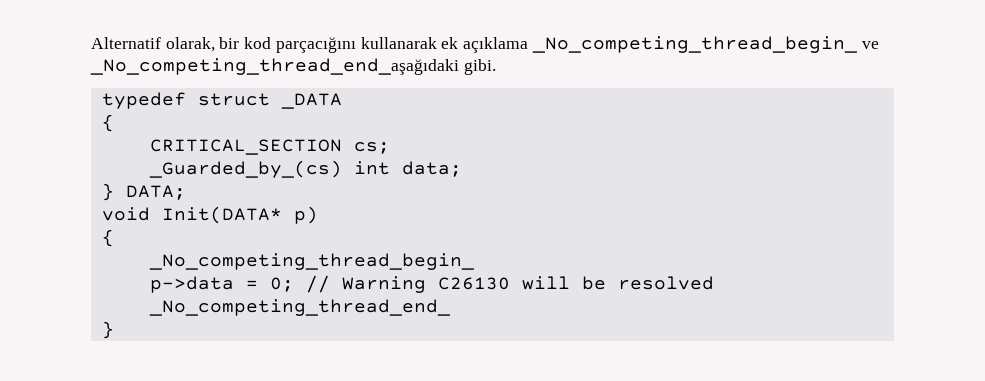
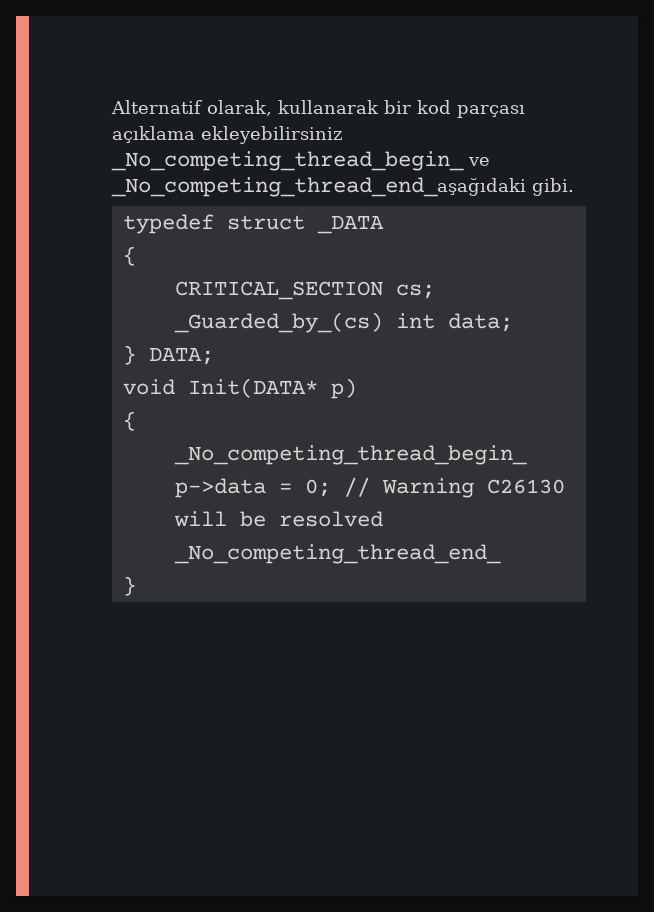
- Alternatif olarak, bir kod parçacığını kullanarak ek açıklama _No_competing_thread_begin_ ve _No_competing_thread_end_aşağıdaki gibi.
+ Alternatif olarak, kullanarak bir kod parçası açıklama ekleyebilirsiniz _No_competing_thread_begin_ ve _No_competing_thread_end_aşağıdaki gibi.

